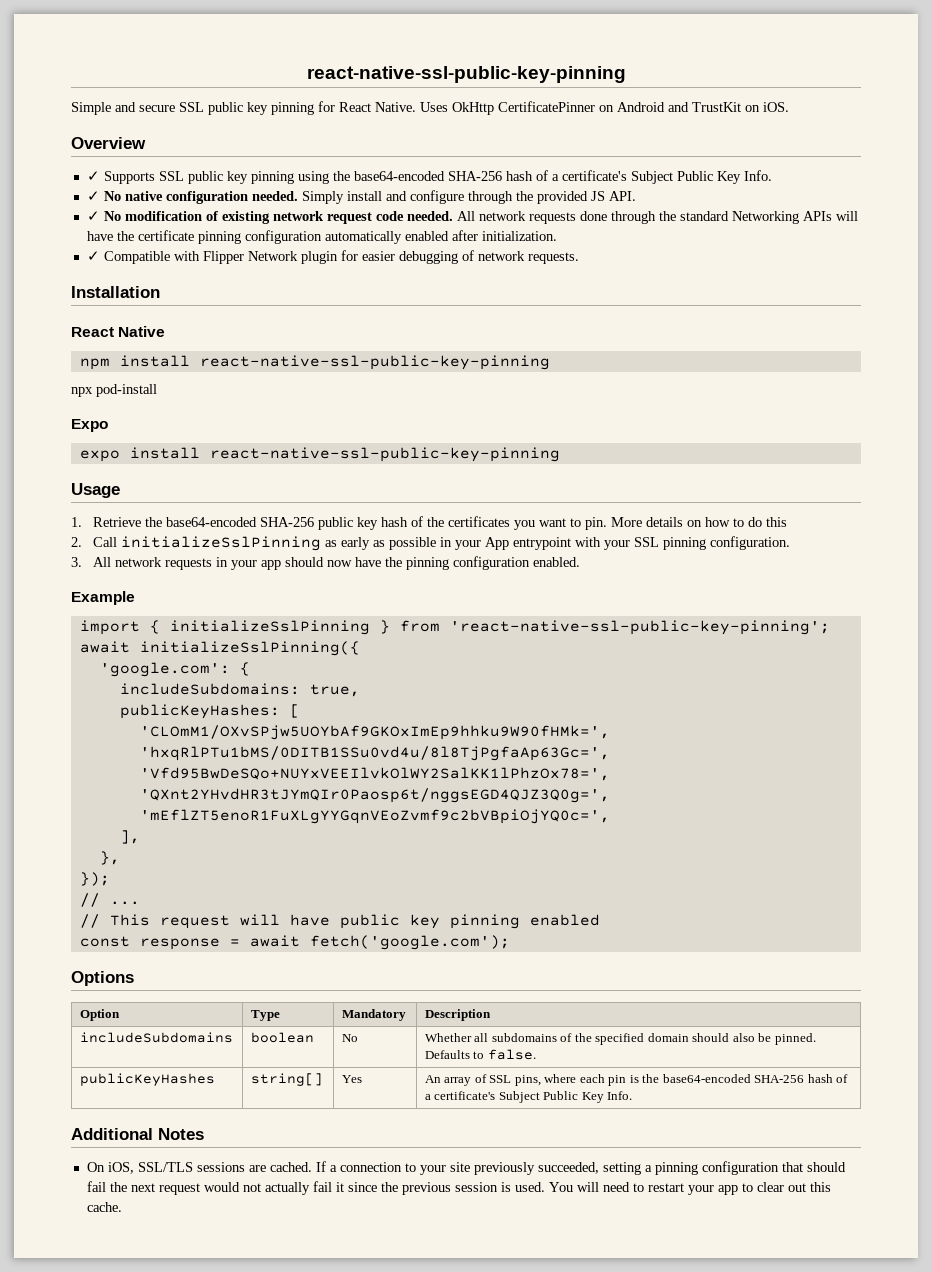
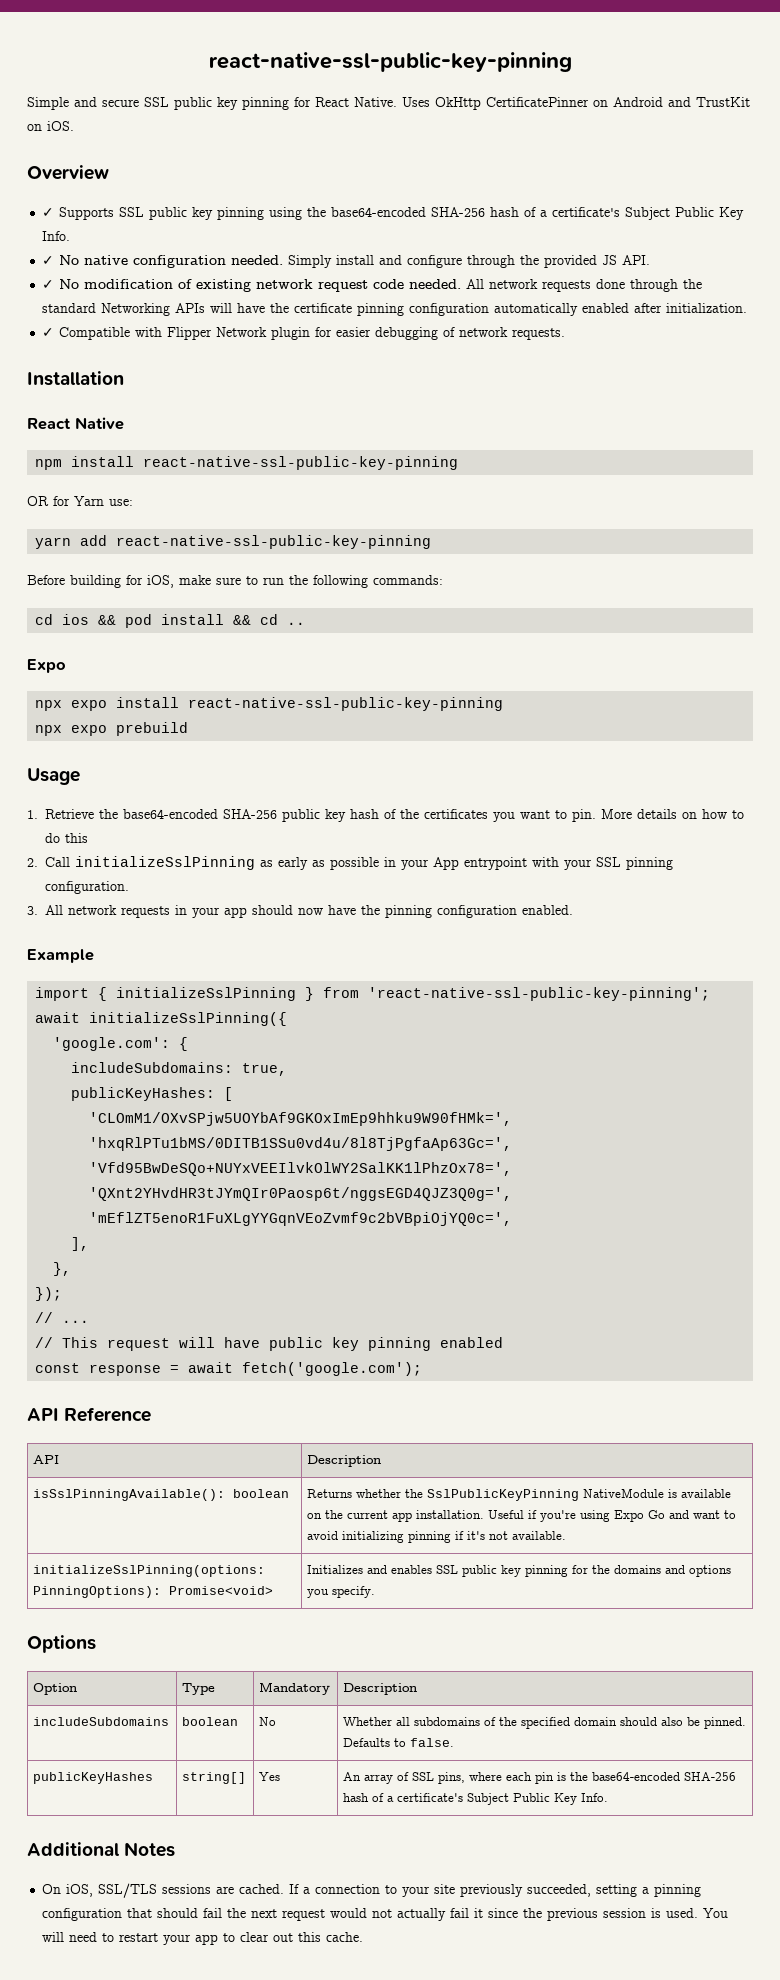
- npx pod-install
+ OR for Yarn use:
+ yarn add react-native-ssl-public-key-pinning
+ Before building for iOS, make sure to run the following commands:
+ cd ios && pod install && cd ..
- expo install react-native-ssl-public-key-pinning
+ npx expo install react-native-ssl-public-key-pinning
+ npx expo prebuild
+ API Reference
+ API | Description
+ isSslPinningAvailable(): boolean | Returns whether the SslPublicKeyPinning NativeModule is available on the current app installation. Useful if you're using Expo Go and want to avoid initializing pinning if it's not available.
+ initializeSslPinning(options: PinningOptions): Promise<void> | Initializes and enables SSL public key pinning for the domains and options you specify.

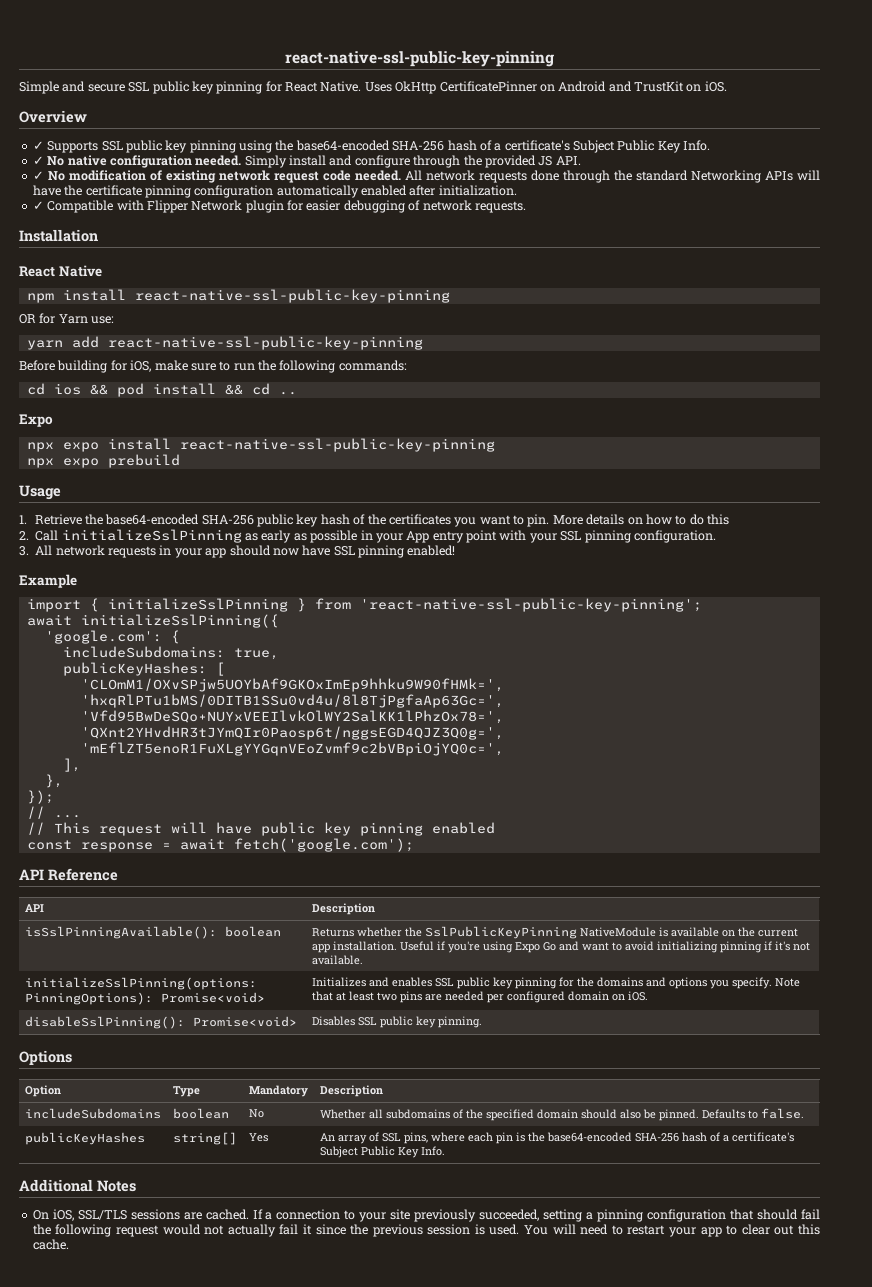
- 2. Call initializeSslPinning as early as possible in your App entrypoint with your SSL pinning configuration.
+ 2. Call initializeSslPinning as early as possible in your App entry point with your SSL pinning configuration.
- 3. All network requests in your app should now have the pinning configuration enabled.
+ 3. All network requests in your app should now have SSL pinning enabled!
- initializeSslPinning(options: PinningOptions): Promise<void> | Initializes and enables SSL public key pinning for the domains and options you specify.
+ initializeSslPinning(options: PinningOptions): Promise<void> | Initializes and enables SSL public key pinning for the domains and options you specify. Note that at least two pins are needed per configured domain on iOS.
+ disableSslPinning(): Promise<void> | Disables SSL public key pinning.
- If a connection to your site previously succeeded, setting a pinning configuration that should fail the next request would not actually fail it since the previous session is used.
+ If a connection to your site previously succeeded, setting a pinning configuration that should fail the following request would not actually fail it since the previous session is used.

